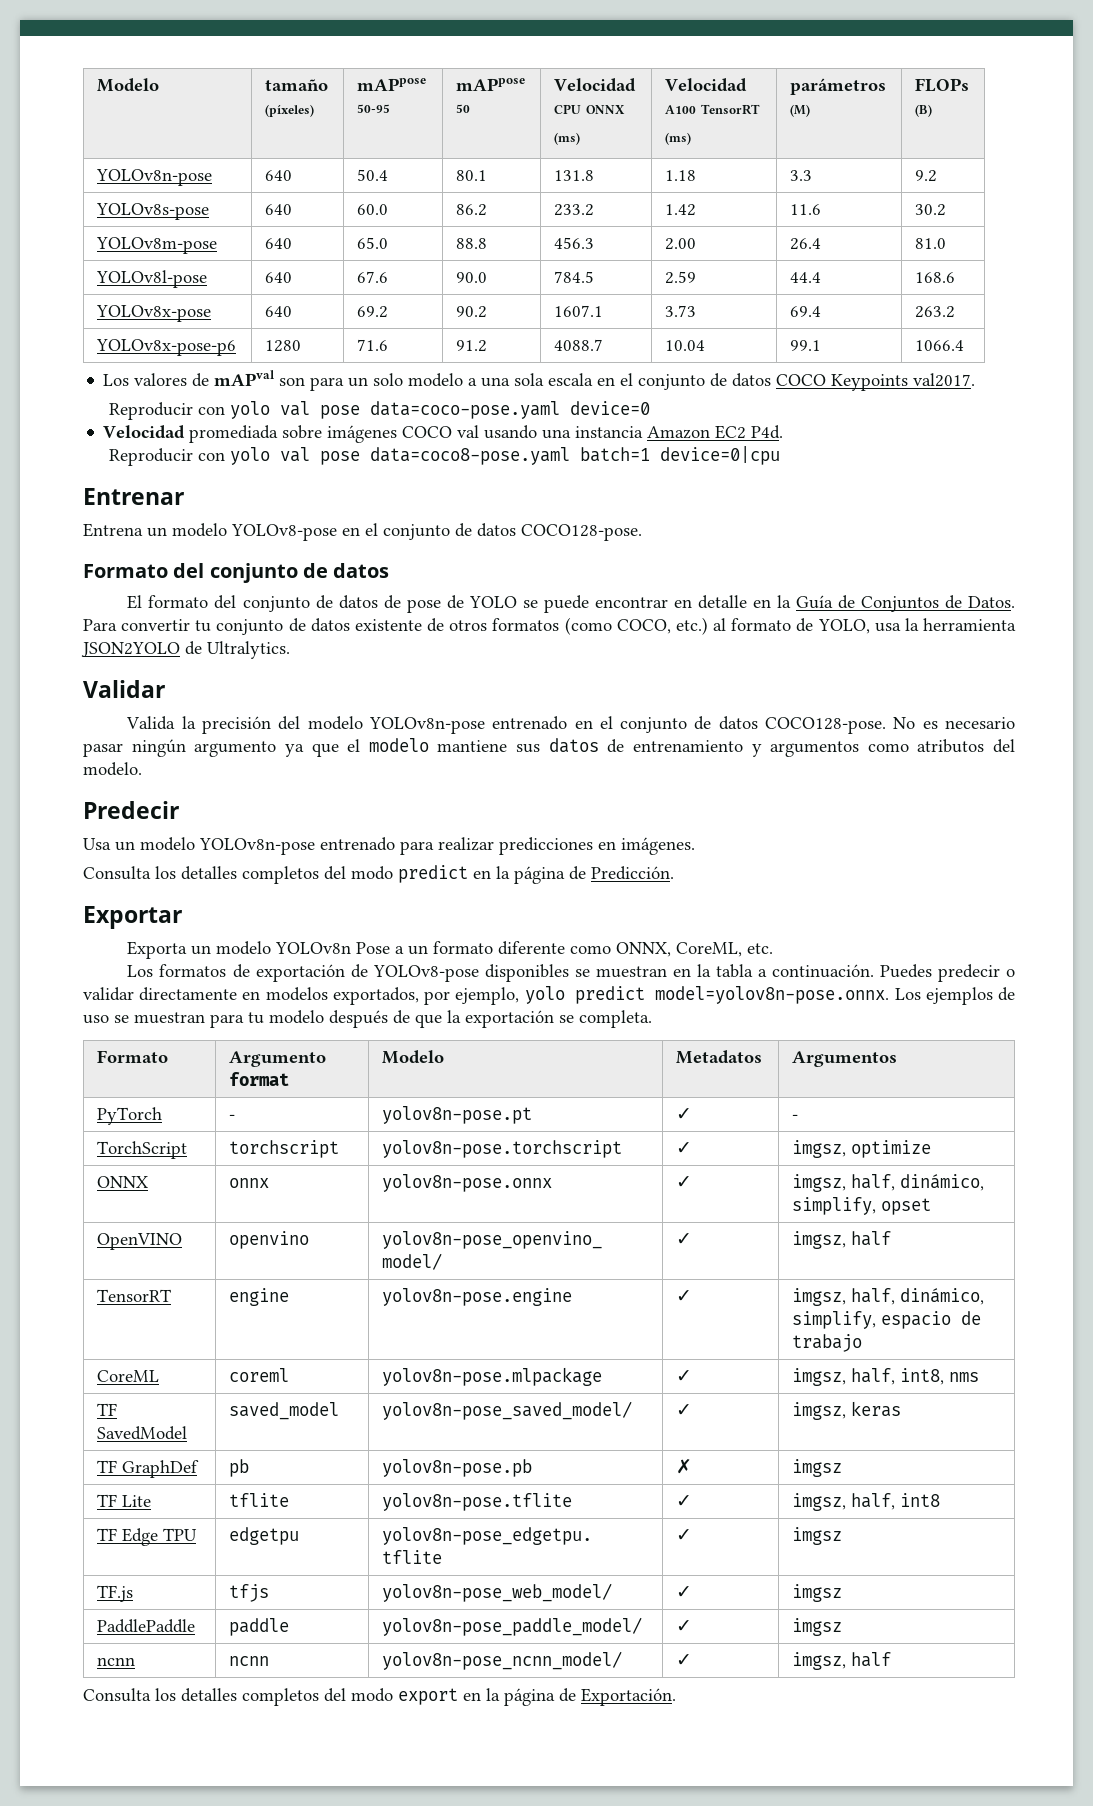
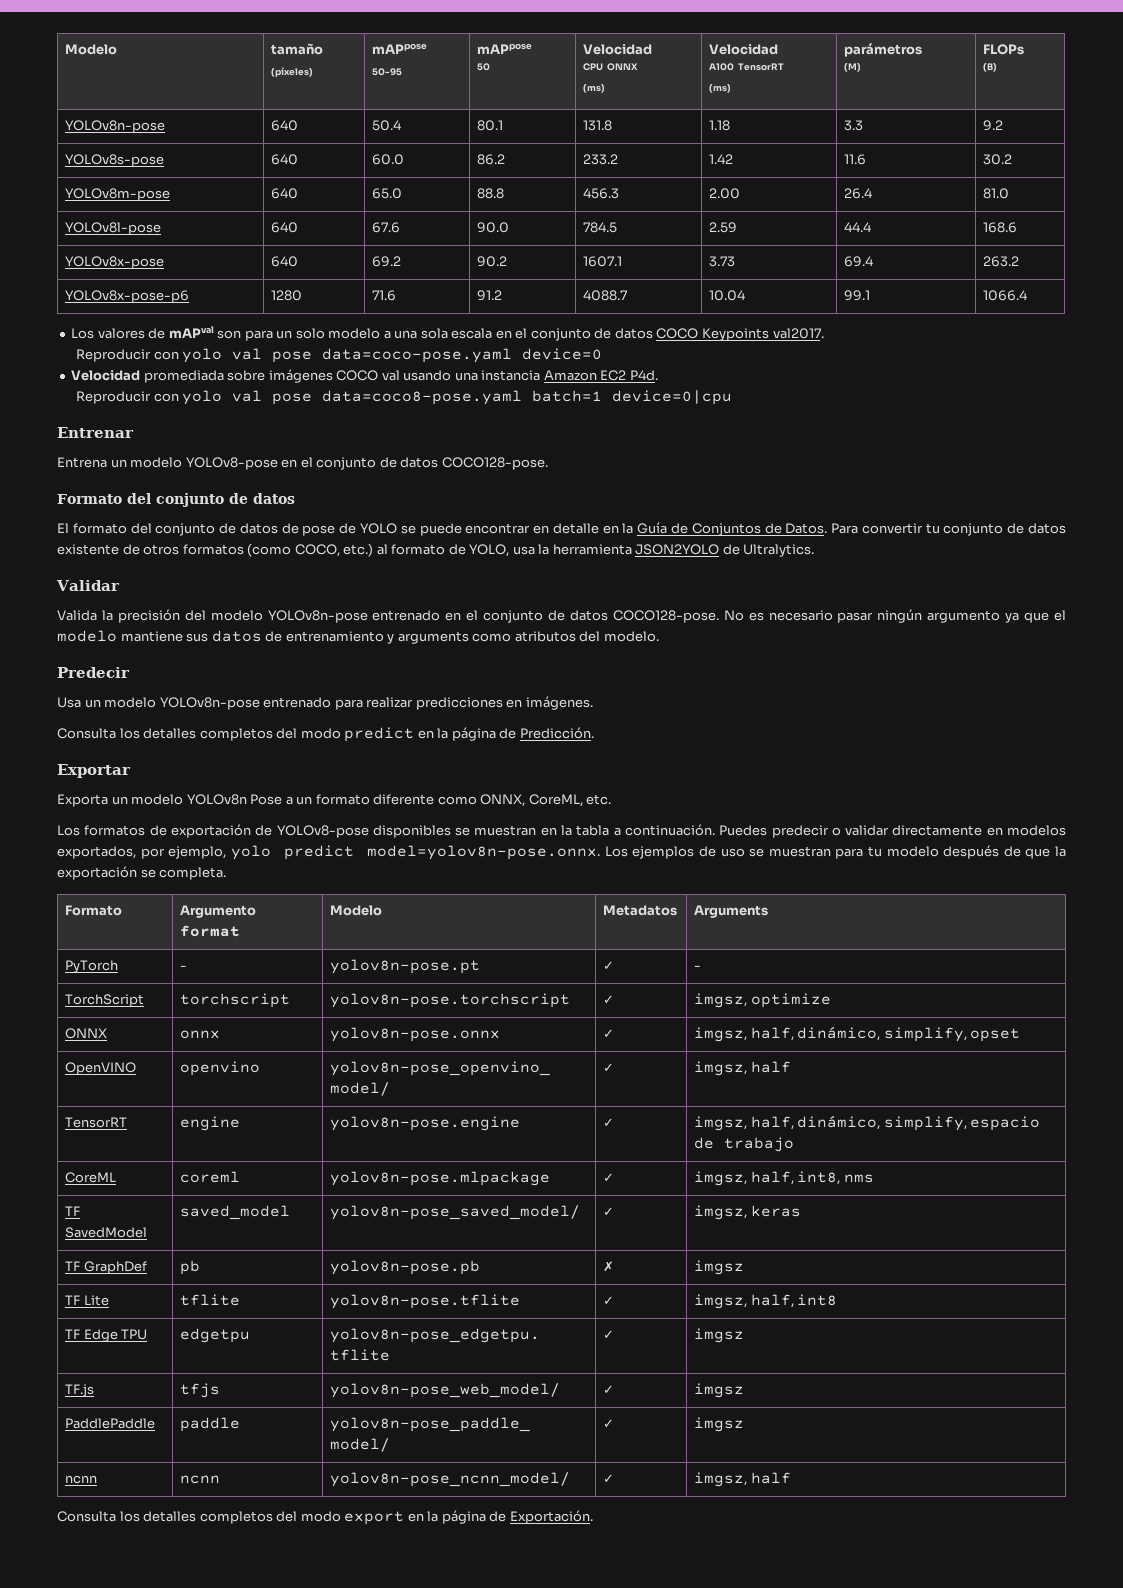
- No es necesario pasar ningún argumento ya que el modelo mantiene sus datos de entrenamiento y argumentos como atributos del modelo.
+ No es necesario pasar ningún argumento ya que el modelo mantiene sus datos de entrenamiento y arguments como atributos del modelo.
- Formato | Argumento format | Modelo | Metadatos | Argumentos
+ Formato | Argumento format | Modelo | Metadatos | Arguments

